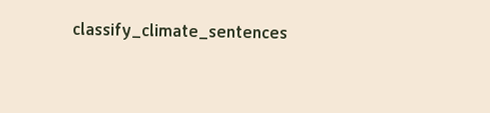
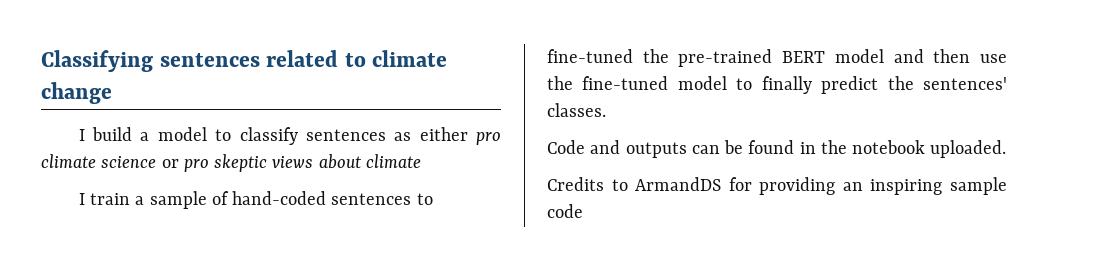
- classify_climate_sentences
+ Classifying sentences related to climate change
+ I build a model to classify sentences as either pro climate science or pro skeptic views about climate
+ I train a sample of hand-coded sentences to fine-tuned the pre-trained BERT model and then use the fine-tuned model to finally predict the sentences' classes.
+ Code and outputs can be found in the notebook uploaded.
+ Credits to ArmandDS for providing an inspiring sample code

